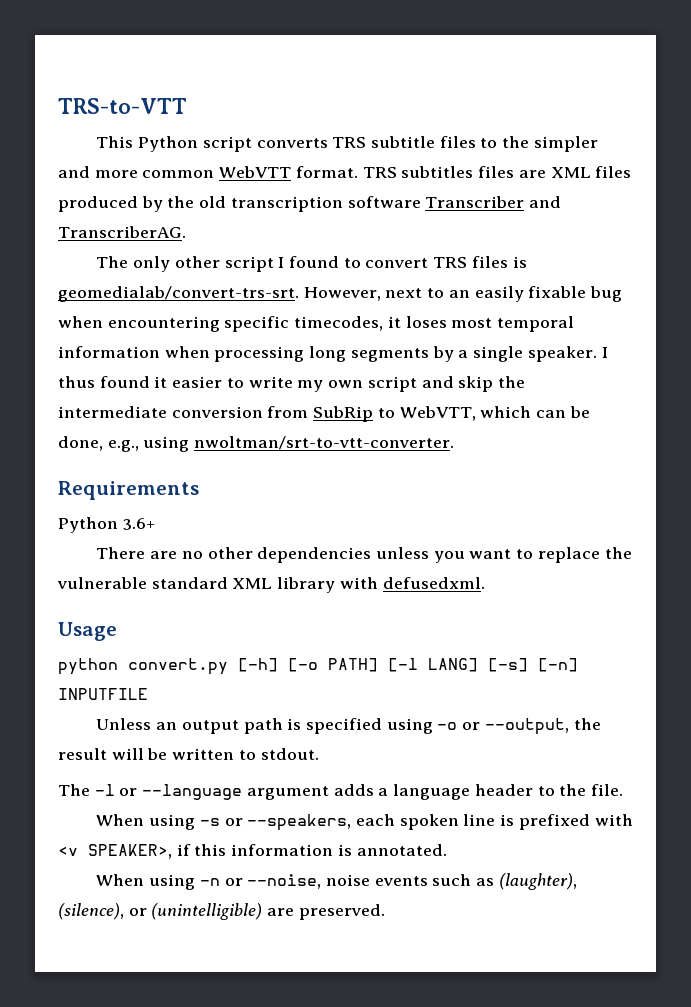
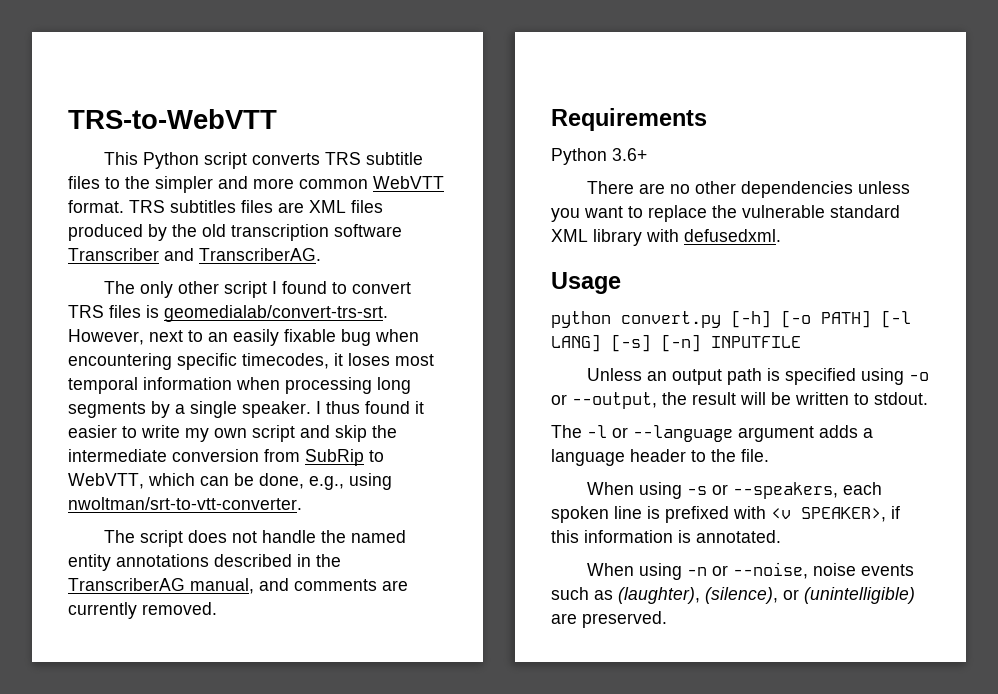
- TRS-to-VTT
+ TRS-to-WebVTT
+ The script does not handle the named entity annotations described in the TranscriberAG manual, and comments are currently removed.

